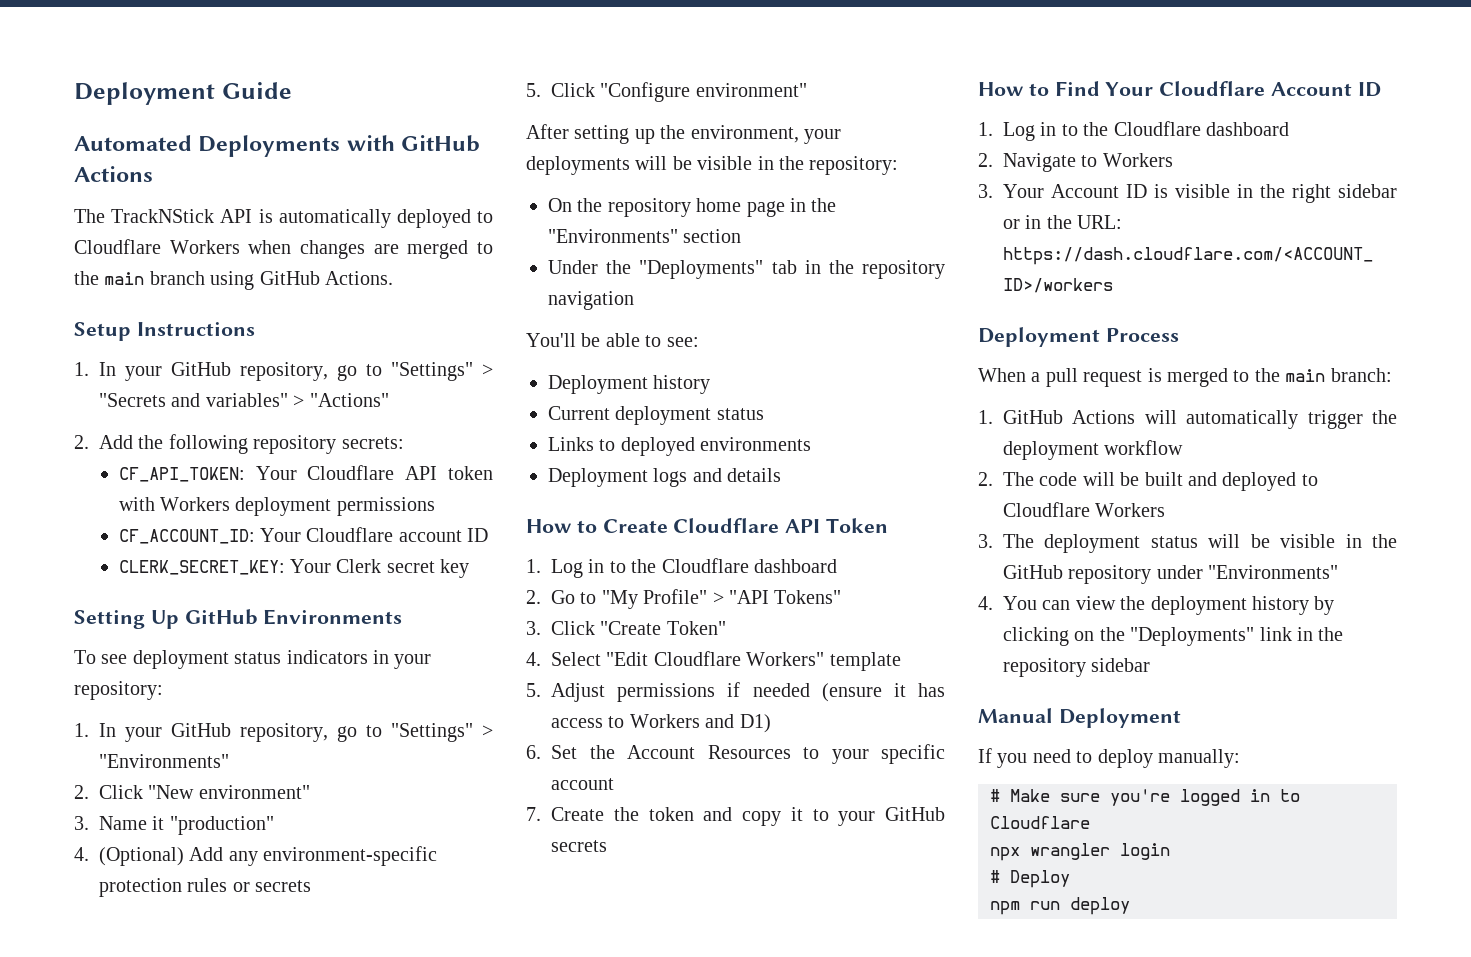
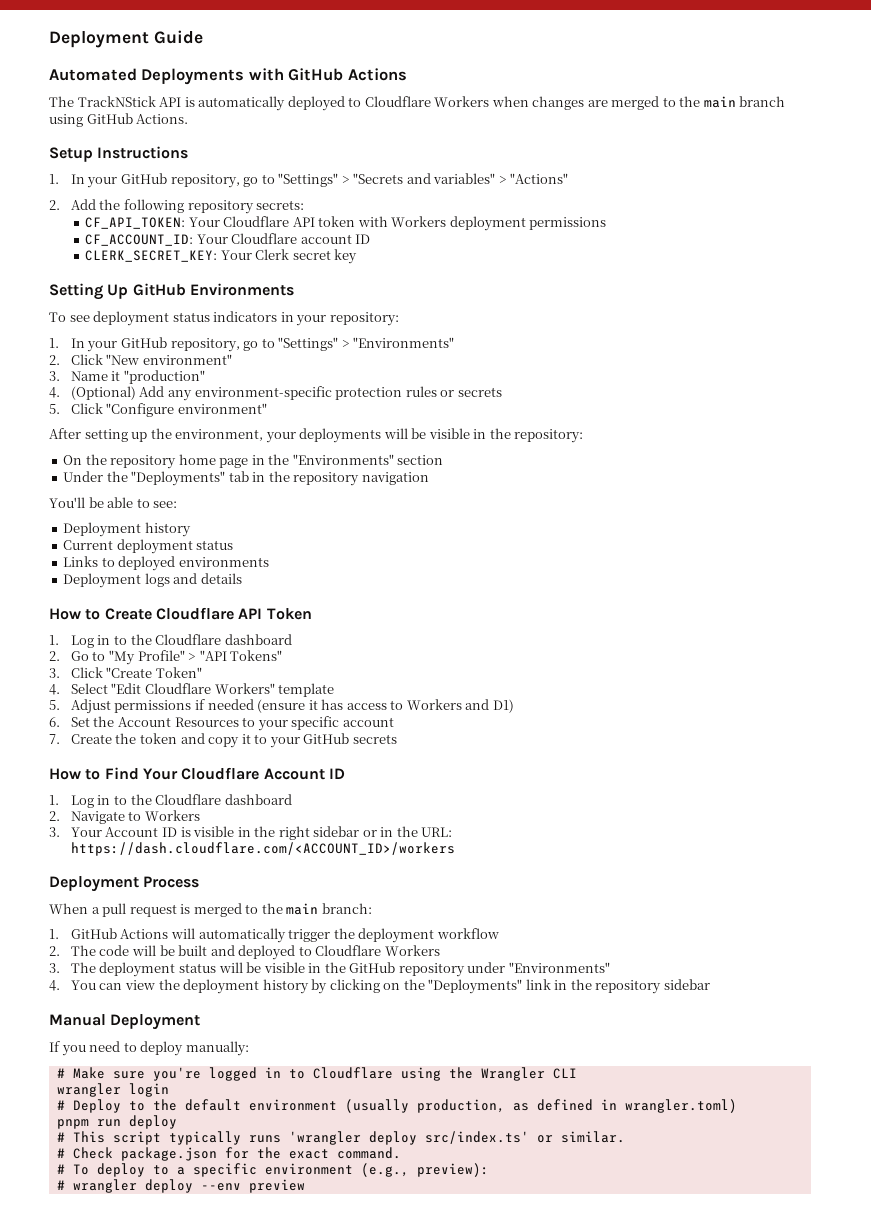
- # Make sure you're logged in to Cloudflare
- npx wrangler login
+ # Make sure you're logged in to Cloudflare using the Wrangler CLI
+ wrangler login
- # Deploy
- npm run deploy
+ # Deploy to the default environment (usually production, as defined in wrangler.toml)
+ pnpm run deploy
+ # This script typically runs 'wrangler deploy src/index.ts' or similar.
+ # Check package.json for the exact command.
+ # To deploy to a specific environment (e.g., preview):
+ # wrangler deploy --env preview

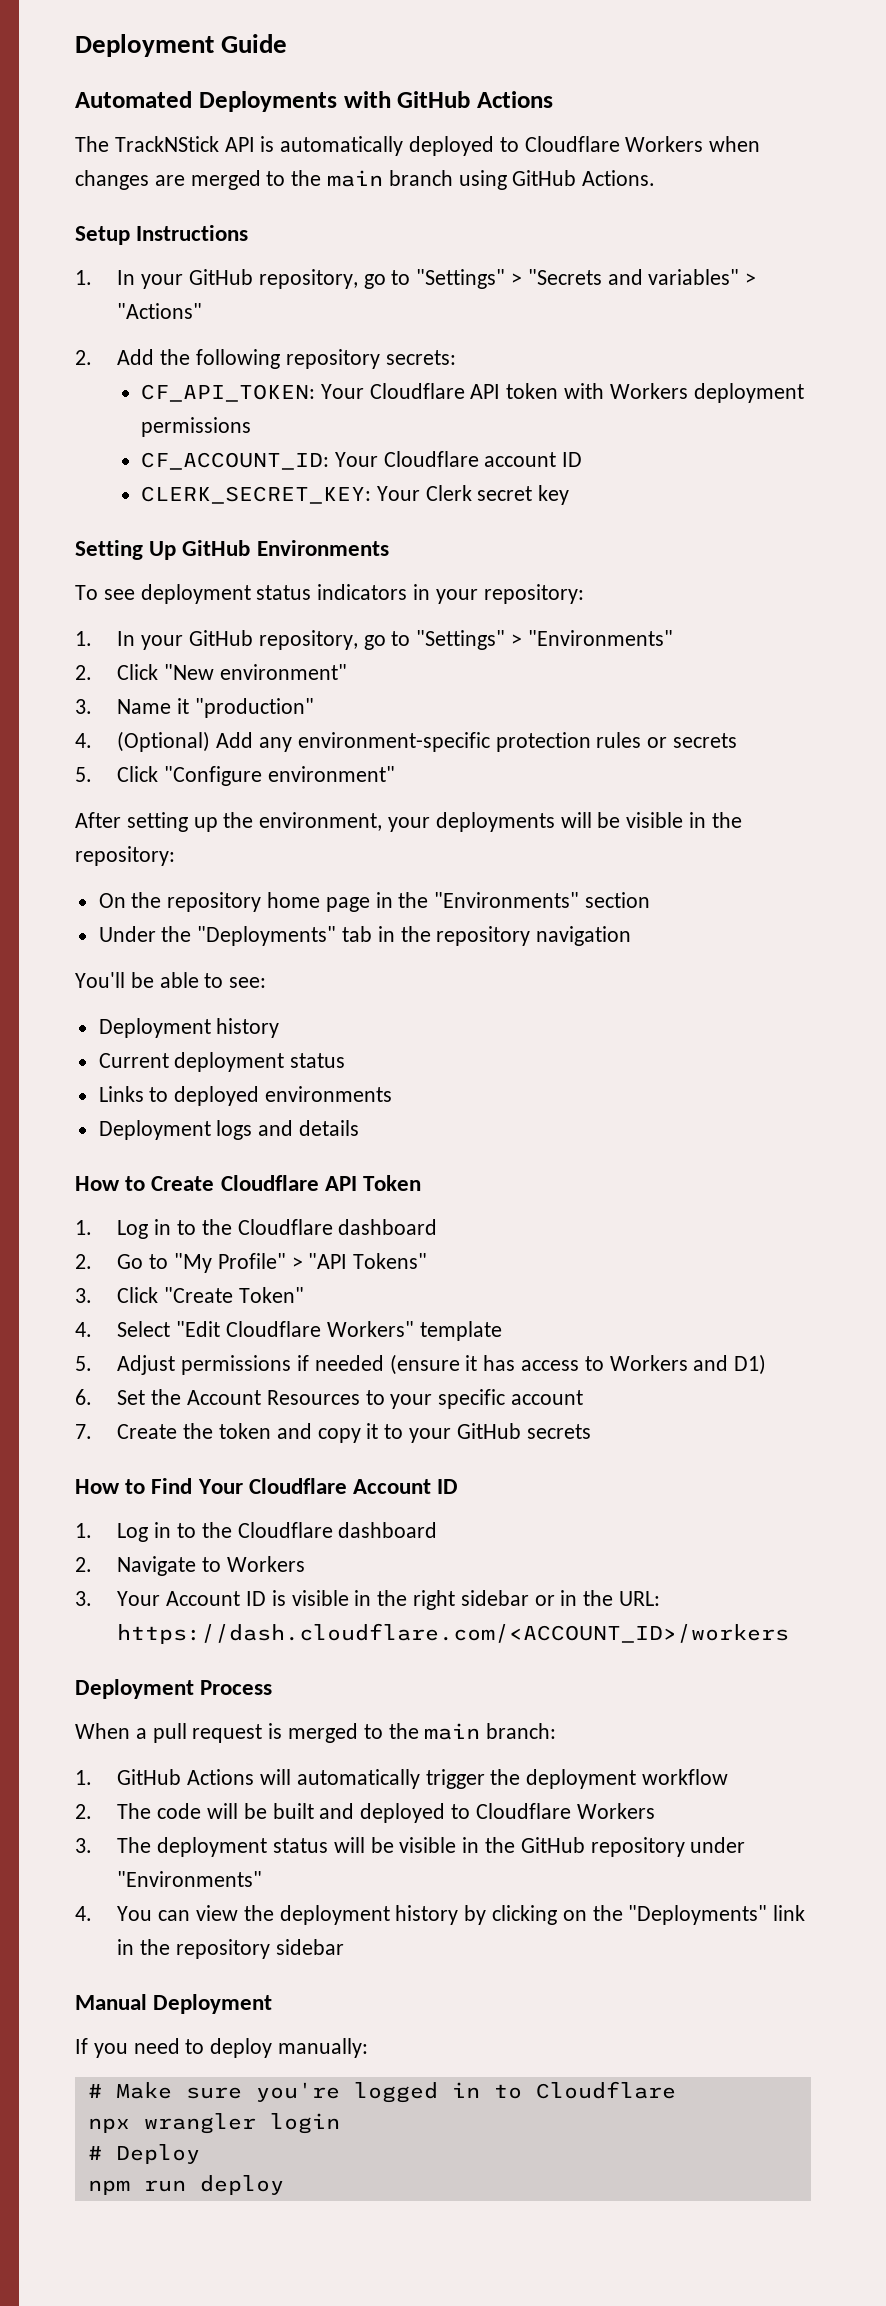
- # Make sure you're logged in to Cloudflare using the Wrangler CLI
- wrangler login
+ # Make sure you're logged in to Cloudflare
+ npx wrangler login
- # Deploy to the default environment (usually production, as defined in wrangler.toml)
- pnpm run deploy
- # This script typically runs 'wrangler deploy src/index.ts' or similar.
- # Check package.json for the exact command.
- # To deploy to a specific environment (e.g., preview):
- # wrangler deploy --env preview
+ # Deploy
+ npm run deploy

